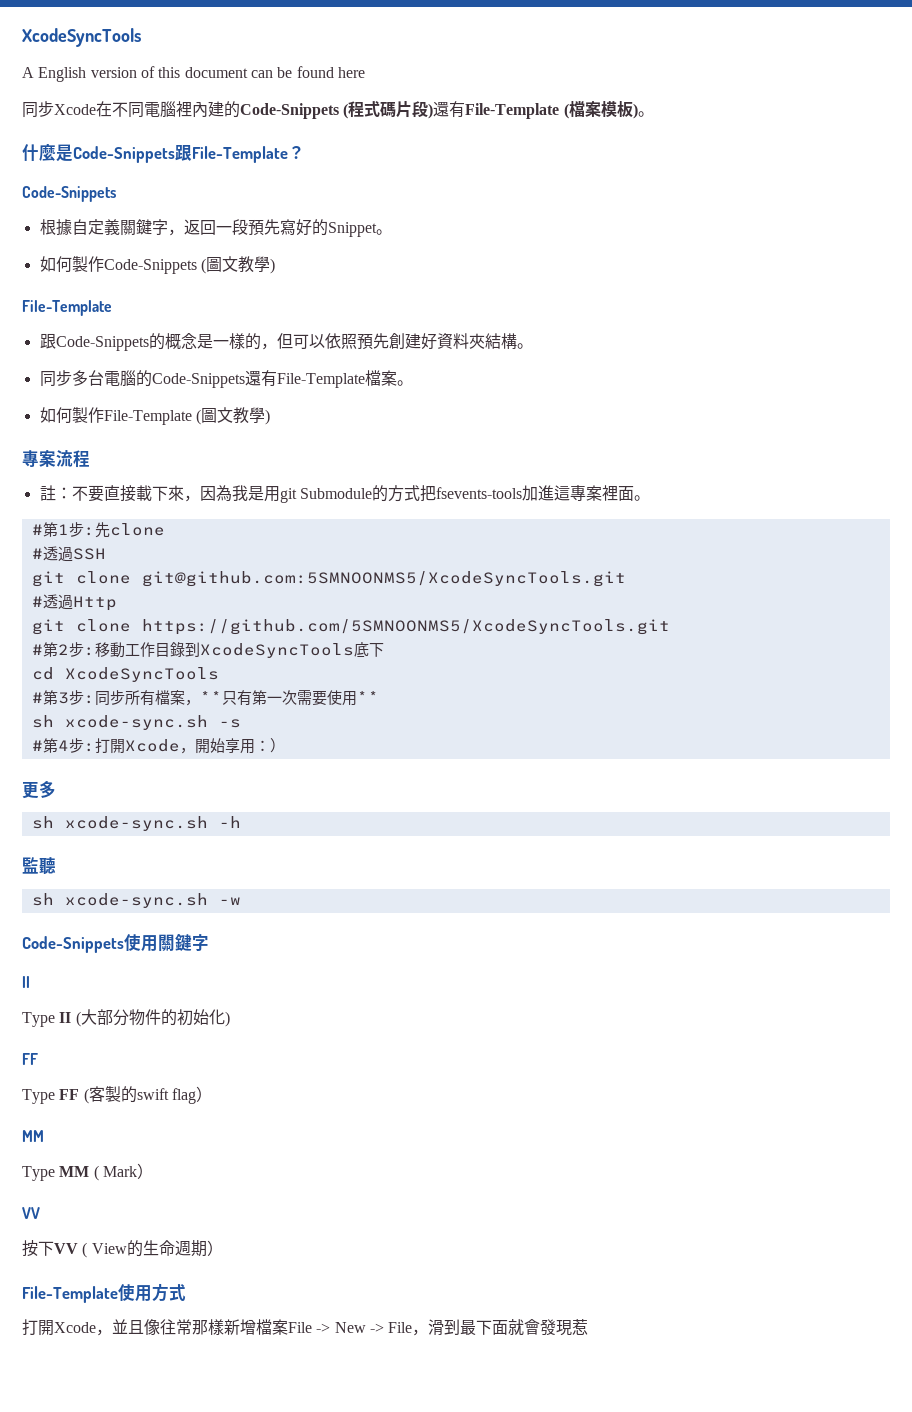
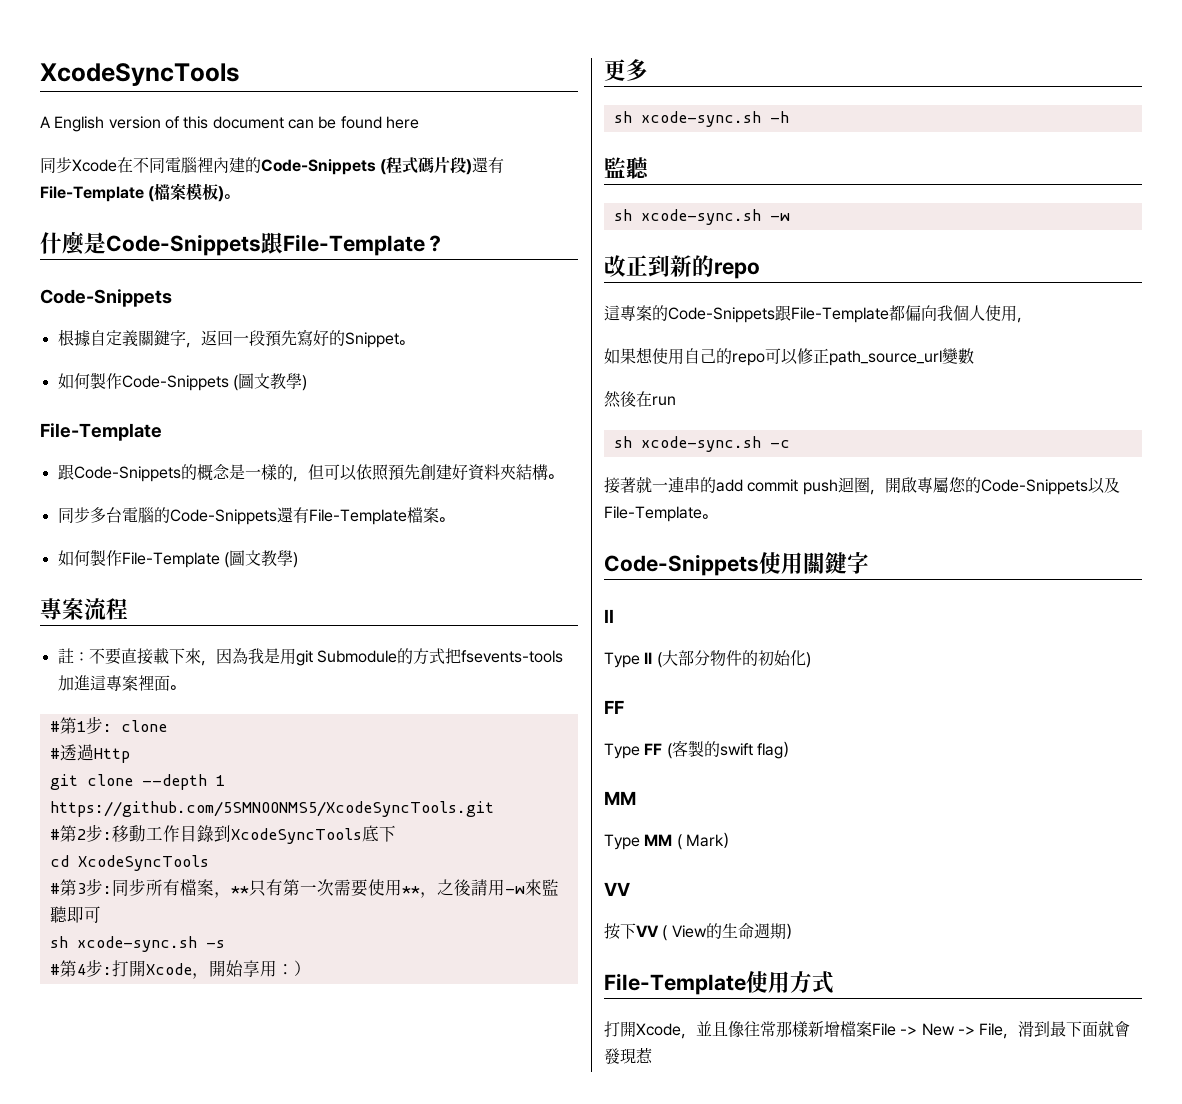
- #第1步:先clone
- #透過SSH
- git clone git@github.com:5SMNOONMS5/XcodeSyncTools.git
+ #第1步: clone
- git clone https://github.com/5SMNOONMS5/XcodeSyncTools.git
+ git clone --depth 1 https://github.com/5SMNOONMS5/XcodeSyncTools.git
- #第3步:同步所有檔案，**只有第一次需要使用**
+ #第3步:同步所有檔案，**只有第一次需要使用**，之後請用-w來監聽即可
+ 改正到新的repo
+ 這專案的Code-Snippets跟File-Template都偏向我個人使用，
+ 如果想使用自己的repo可以修正path_source_url變數
+ 然後在run
+ sh xcode-sync.sh -c
+ 接著就一連串的add commit push迴圈，開啟專屬您的Code-Snippets以及File-Template。

